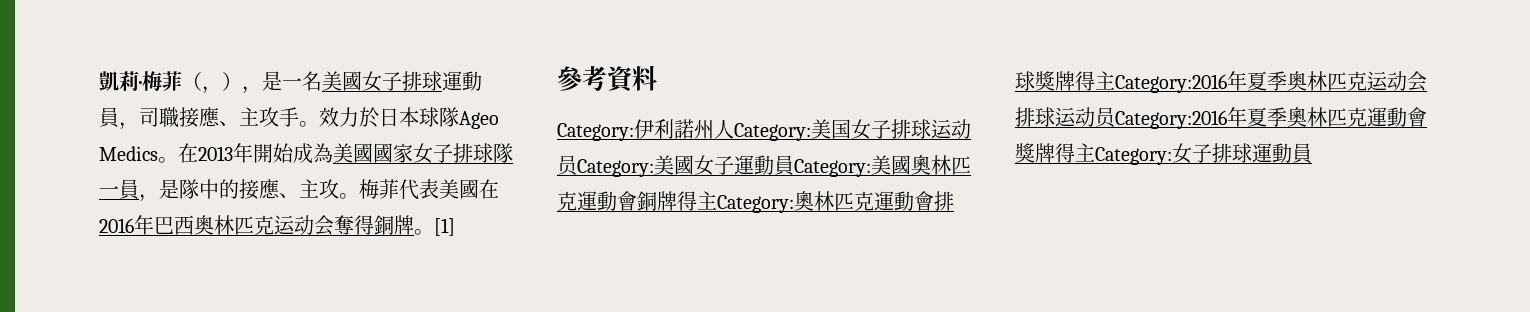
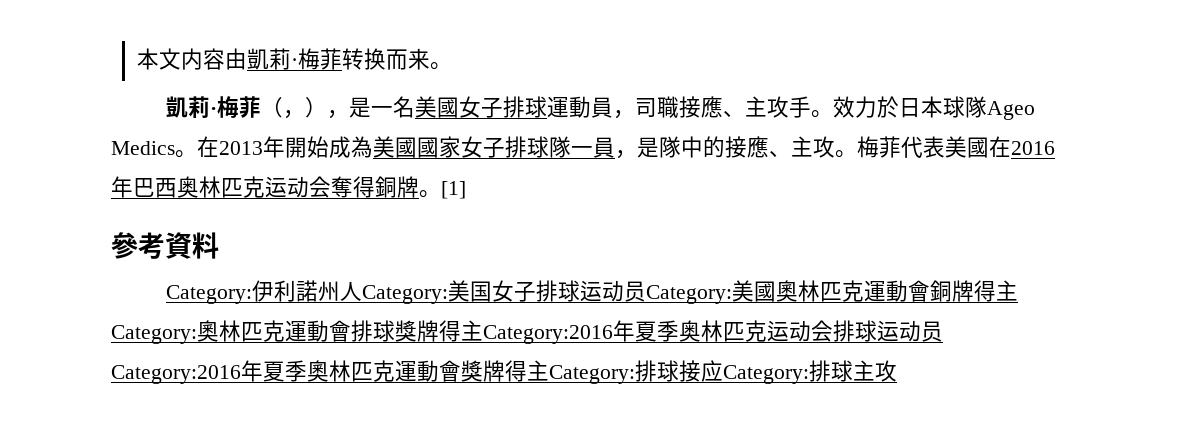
+ 本文内容由凱莉·梅菲转换而来。
- Category:伊利諾州人Category:美国女子排球运动员Category:美國女子運動員Category:美國奧林匹克運動會銅牌得主Category:奧林匹克運動會排球獎牌得主Category:2016年夏季奥林匹克运动会排球运动员Category:2016年夏季奧林匹克運動會獎牌得主Category:女子排球運動員
+ Category:伊利諾州人Category:美国女子排球运动员Category:美國奧林匹克運動會銅牌得主Category:奧林匹克運動會排球獎牌得主Category:2016年夏季奥林匹克运动会排球运动员Category:2016年夏季奧林匹克運動會獎牌得主Category:排球接应Category:排球主攻

